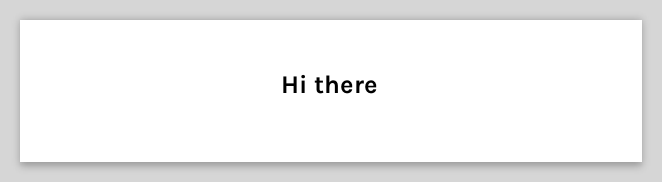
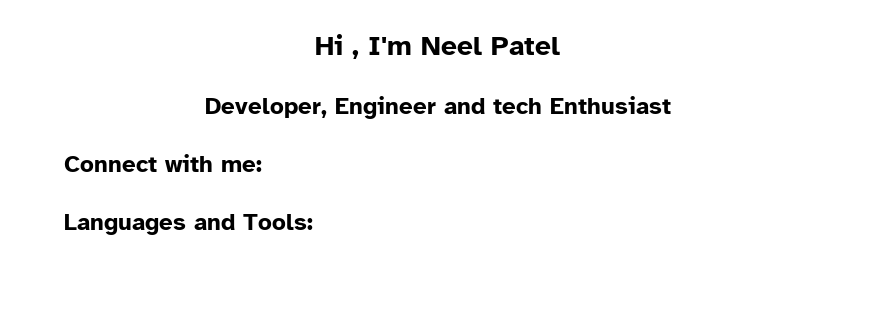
- Hi there
+ Hi , I'm Neel Patel
+ Developer, Engineer and tech Enthusiast
+ Connect with me:
+ Languages and Tools:

